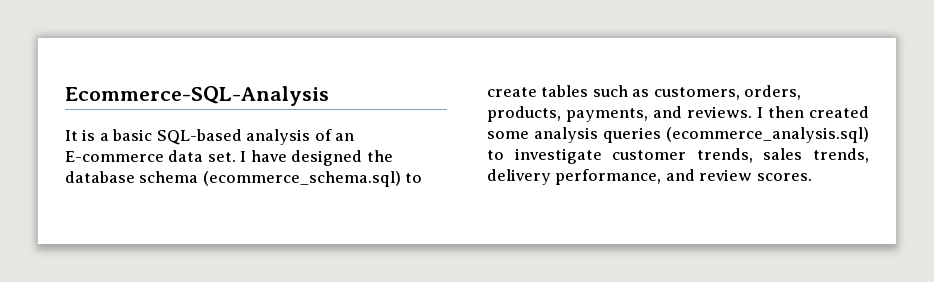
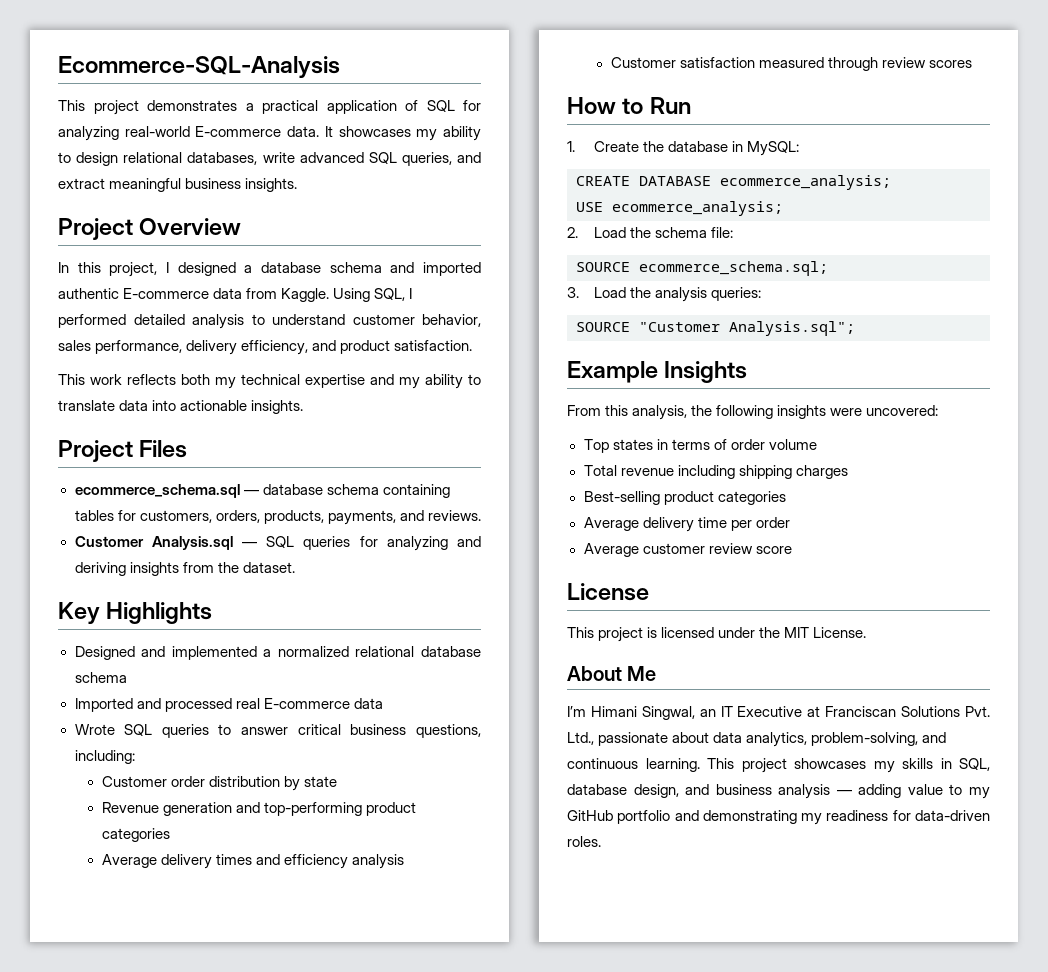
- It is a basic SQL-based analysis of an E-commerce data set. I have designed the database schema (ecommerce_schema.sql) to create tables such as customers, orders, products, payments, and reviews. I then created some analysis queries (ecommerce_analysis.sql) to investigate customer trends, sales trends, delivery performance, and review scores.
+ This project demonstrates a practical application of SQL for analyzing real-world E-commerce data. It showcases my ability to design relational databases, write advanced SQL queries, and extract meaningful business insights.
+ Project Overview
+ In this project, I designed a database schema and imported authentic E-commerce data from Kaggle. Using SQL, I performed detailed analysis to understand customer behavior, sales performance, delivery efficiency, and product satisfaction.
+ This work reflects both my technical expertise and my ability to translate data into actionable insights.
+ Project Files
+ ecommerce_schema.sql — database schema containing tables for customers, orders, products, payments, and reviews.
+ Customer Analysis.sql — SQL queries for analyzing and deriving insights from the dataset.
+ Key Highlights
+ Designed and implemented a normalized relational database schema
+ Imported and processed real E-commerce data
+ Wrote SQL queries to answer critical business questions, including:
+ Customer order distribution by state
+ Revenue generation and top-performing product categories
+ Average delivery times and efficiency analysis
+ Customer satisfaction measured through review scores
+ How to Run
+ 1. Create the database in MySQL:
+ CREATE DATABASE ecommerce_analysis;
+ USE ecommerce_analysis;
+ 2. Load the schema file:
+ SOURCE ecommerce_schema.sql;
+ 3. Load the analysis queries:
+ SOURCE "Customer Analysis.sql";
+ Example Insights
+ From this analysis, the following insights were uncovered:
+ Top states in terms of order volume
+ Total revenue including shipping charges
+ Best-selling product categories
+ Average delivery time per order
+ Average customer review score
+ License
+ This project is licensed under the MIT License.
+ About Me
+ I’m Himani Singwal, an IT Executive at Franciscan Solutions Pvt. Ltd., passionate about data analytics, problem-solving, and continuous learning. This project showcases my skills in SQL, database design, and business analysis — adding value to my GitHub portfolio and demonstrating my readiness for data-driven roles.

